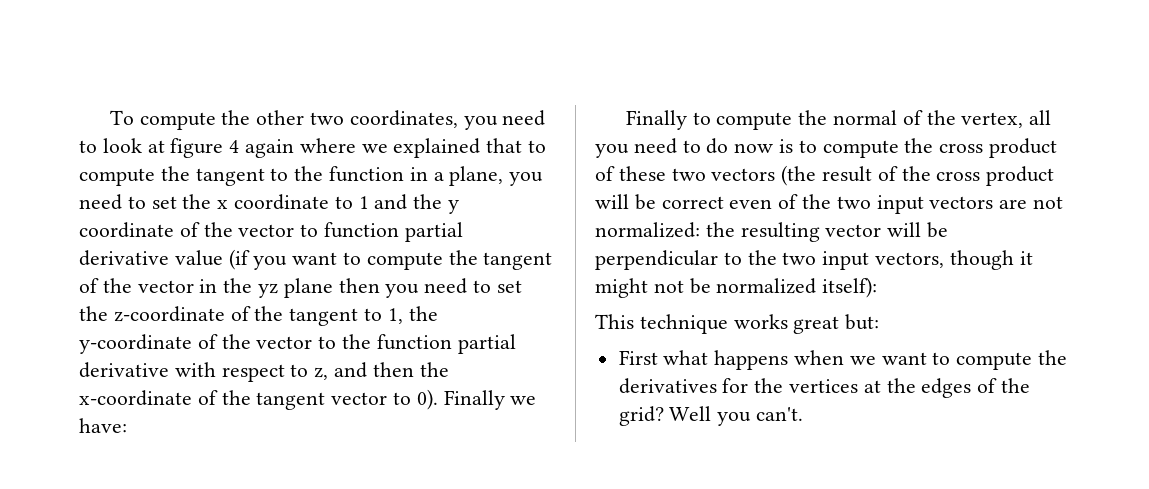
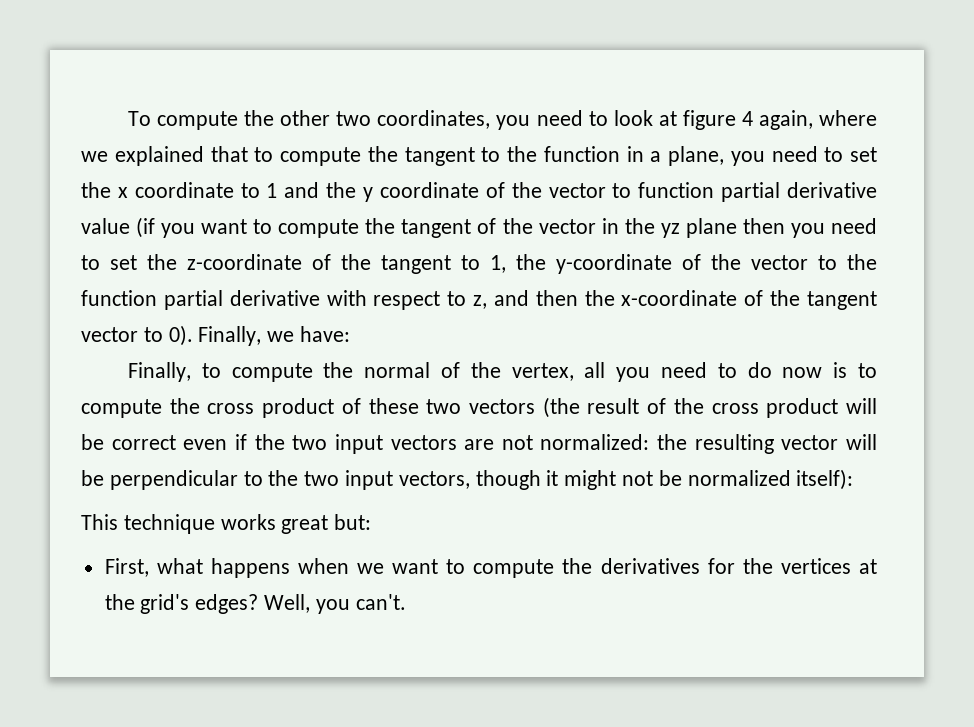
- To compute the other two coordinates, you need to look at figure 4 again where we explained that to compute the tangent to the function in a plane, you need to set the x coordinate to 1 and the y coordinate of the vector to function partial derivative value (if you want to compute the tangent of the vector in the yz plane then you need to set the z-coordinate of the tangent to 1, the y-coordinate of the vector to the function partial derivative with respect to z, and then the x-coordinate of the tangent vector to 0).
+ To compute the other two coordinates, you need to look at figure 4 again, where we explained that to compute the tangent to the function in a plane, you need to set the x coordinate to 1 and the y coordinate of the vector to function partial derivative value (if you want to compute the tangent of the vector in the yz plane then you need to set the z-coordinate of the tangent to 1, the y-coordinate of the vector to the function partial derivative with respect to z, and then the x-coordinate of the tangent vector to 0).
- Finally we have:
+ Finally, we have:
- Finally to compute the normal of the vertex, all you need to do now is to compute the cross product of these two vectors (the result of the cross product will be correct even of the two input vectors are not normalized: the resulting vector will be perpendicular to the two input vectors, though it might not be normalized itself):
+ Finally, to compute the normal of the vertex, all you need to do now is to compute the cross product of these two vectors (the result of the cross product will be correct even if the two input vectors are not normalized: the resulting vector will be perpendicular to the two input vectors, though it might not be normalized itself):
- First what happens when we want to compute the derivatives for the vertices at the edges of the grid? Well you can't.
+ First, what happens when we want to compute the derivatives for the vertices at the grid's edges? Well, you can't.

